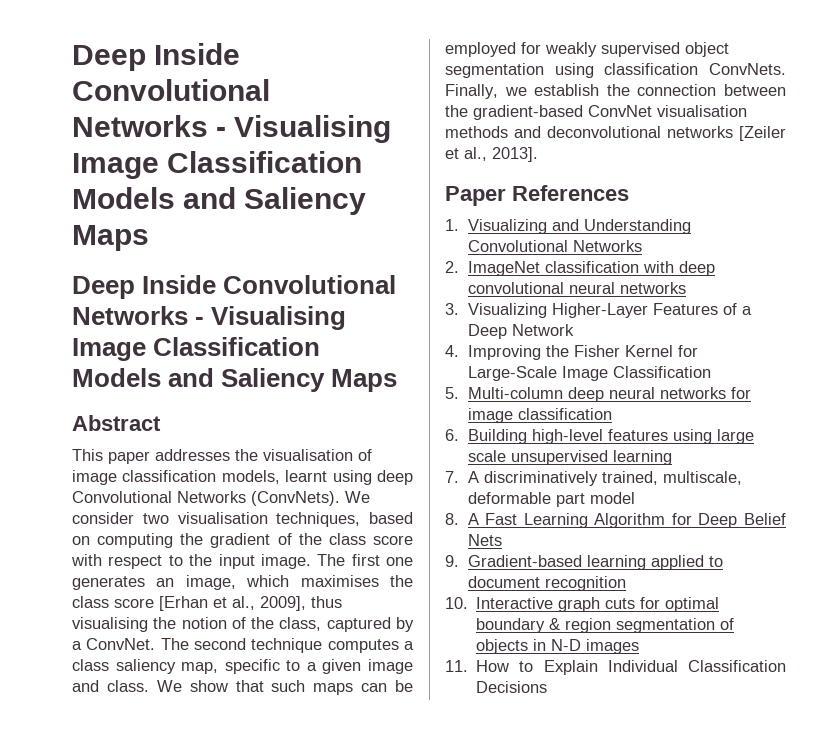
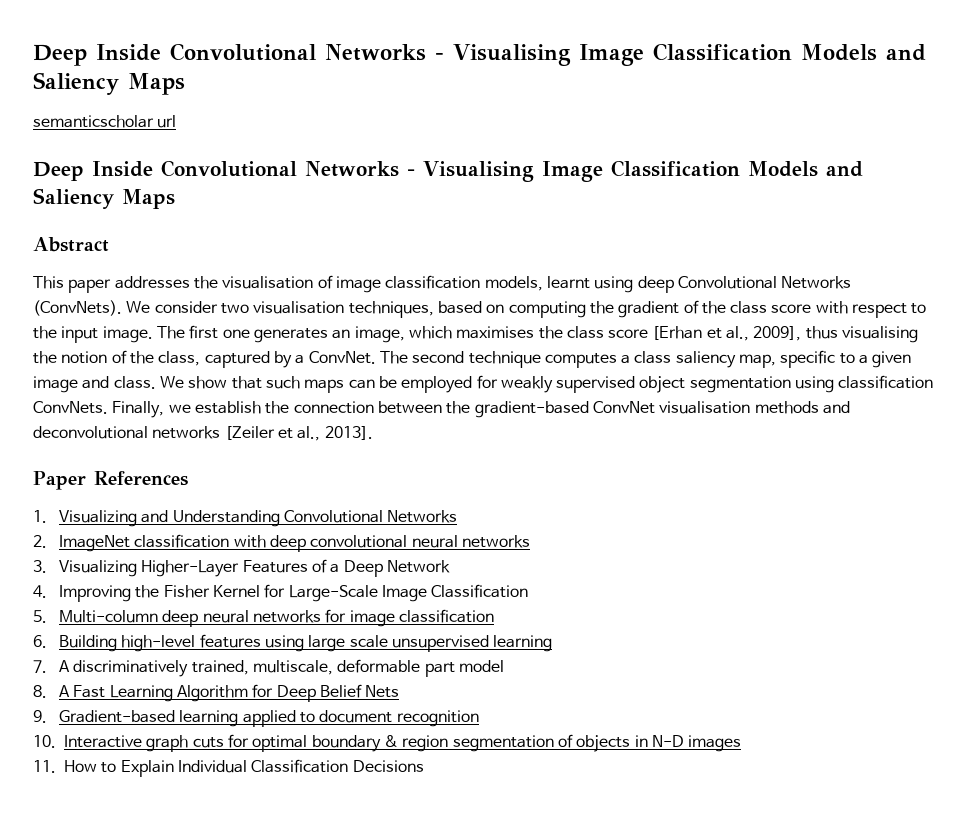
+ semanticscholar url

